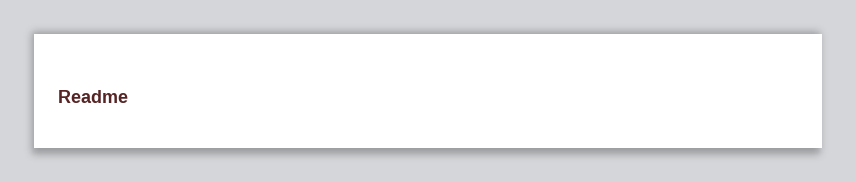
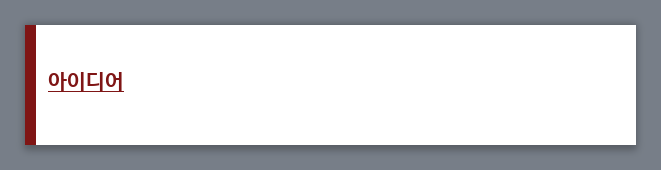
- Readme
+ 아이디어

